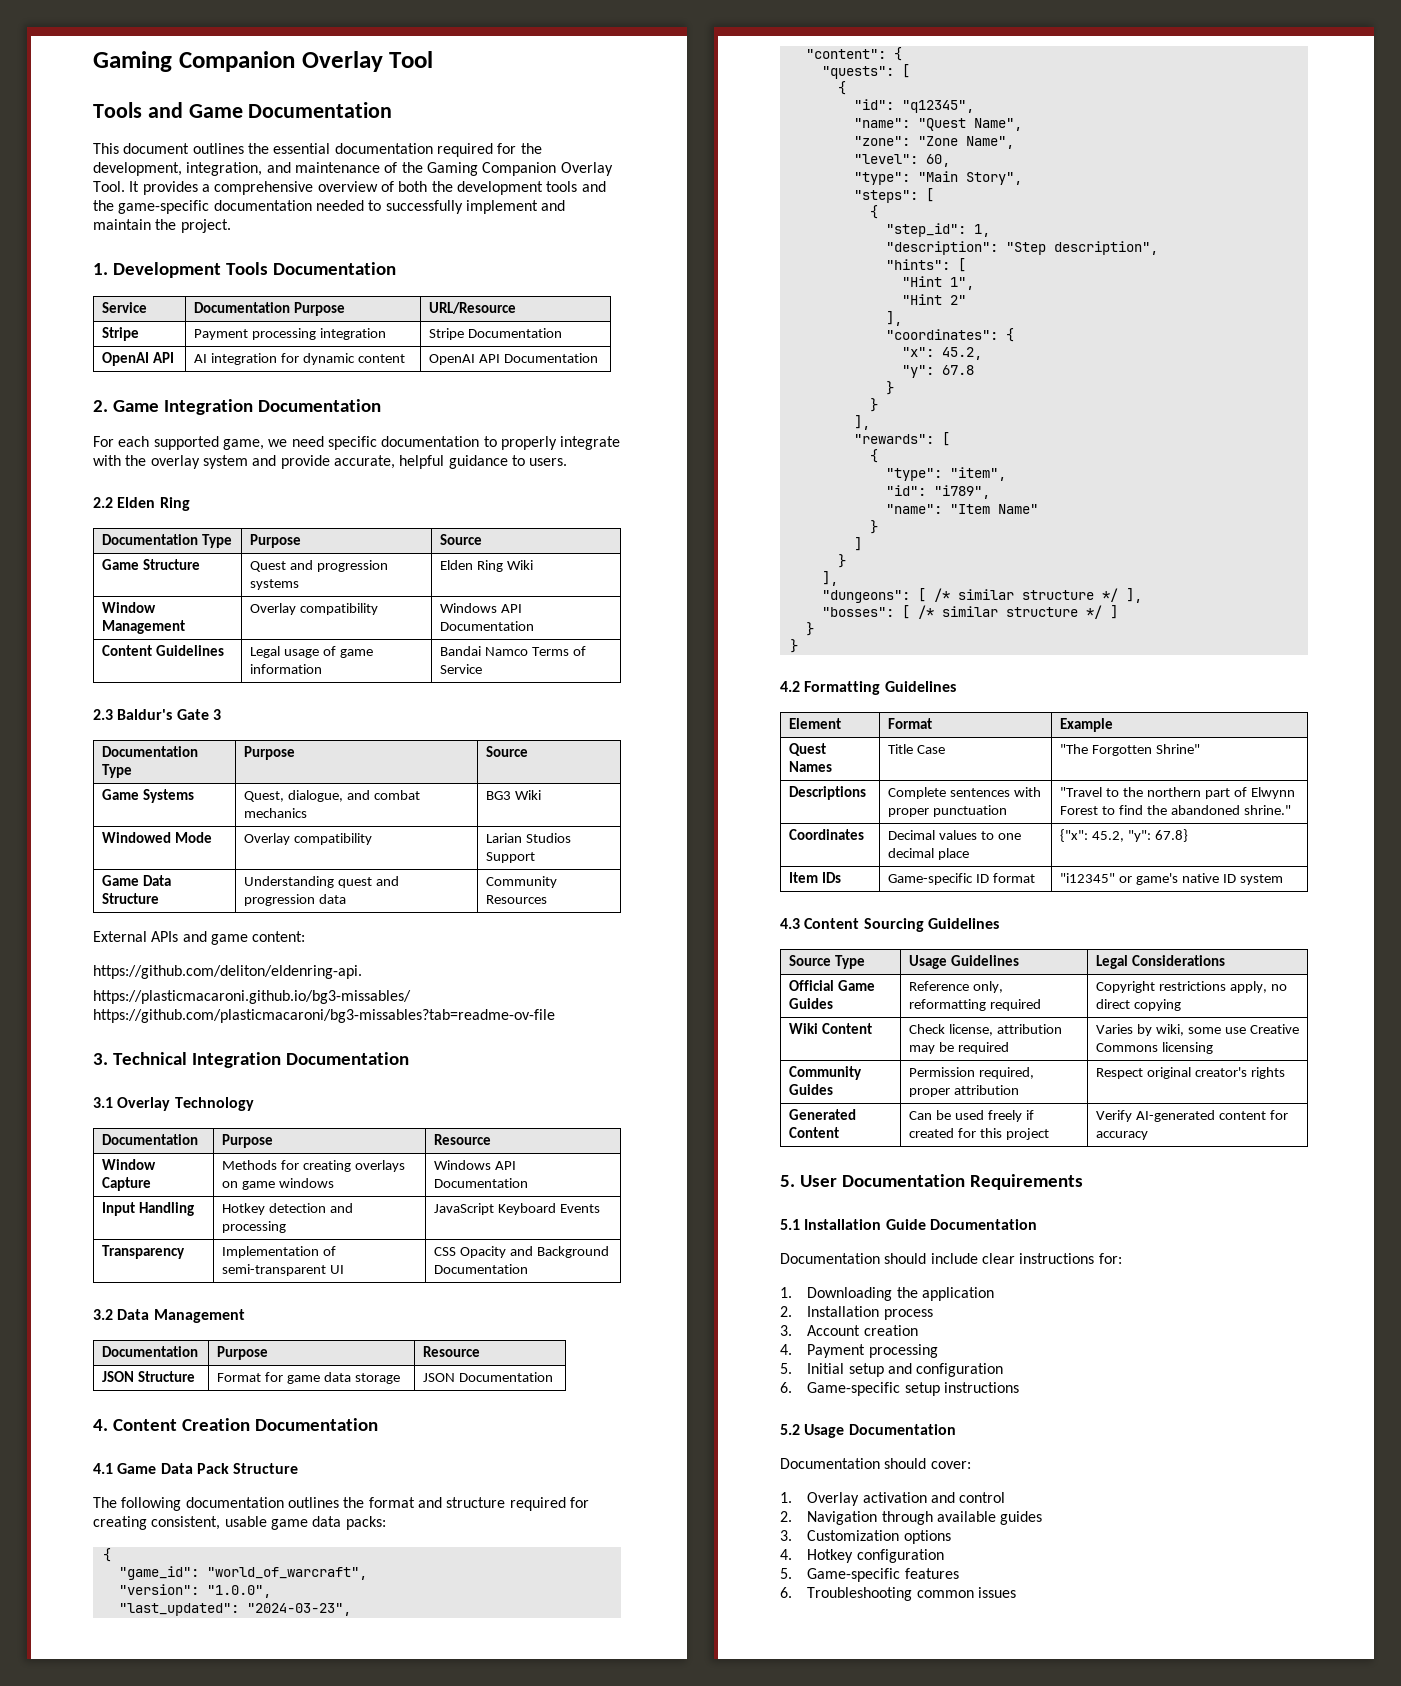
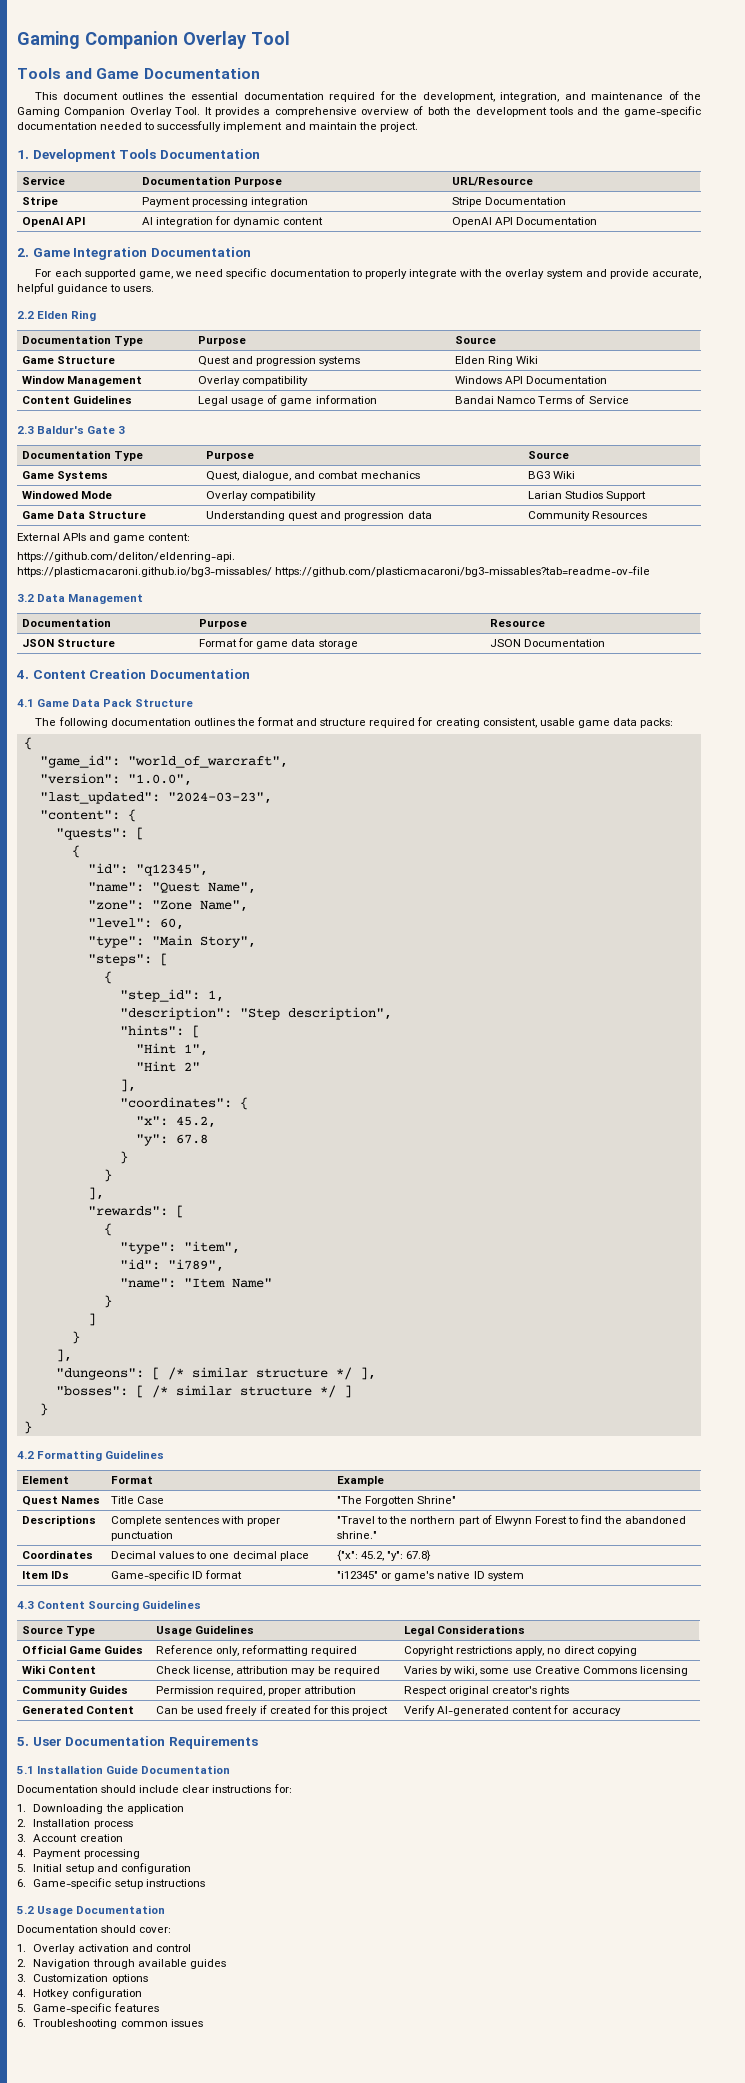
- 3. Technical Integration Documentation
- 3.1 Overlay Technology
- Documentation | Purpose | Resource
- Window Capture | Methods for creating overlays on game windows | Windows API Documentation
- Input Handling | Hotkey detection and processing | JavaScript Keyboard Events
- Transparency | Implementation of semi-transparent UI | CSS Opacity and Background Documentation

